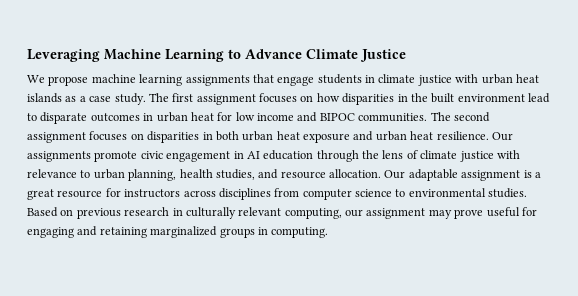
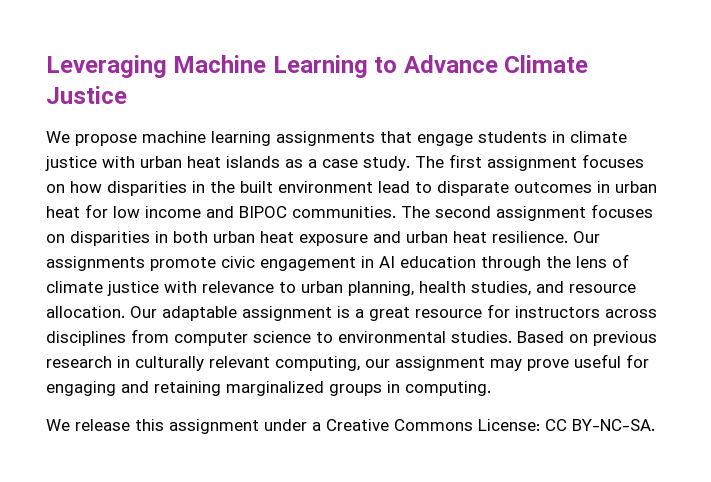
+ We release this assignment under a Creative Commons License: CC BY-NC-SA.

